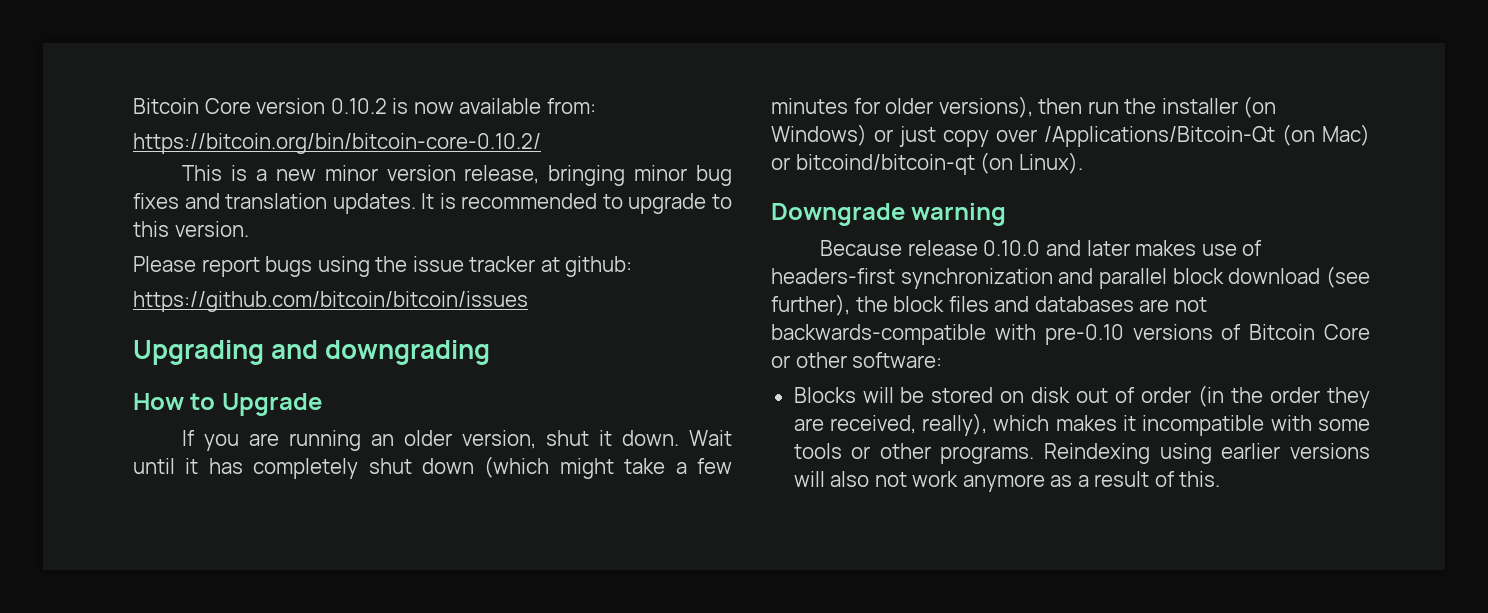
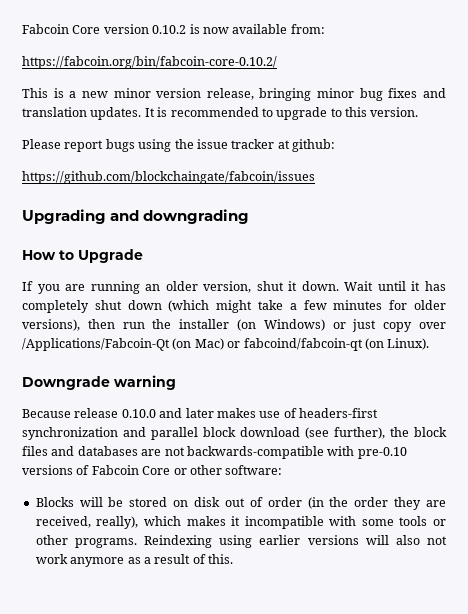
- Bitcoin Core version 0.10.2 is now available from:
+ Fabcoin Core version 0.10.2 is now available from:
- https://bitcoin.org/bin/bitcoin-core-0.10.2/
+ https://fabcoin.org/bin/fabcoin-core-0.10.2/
- https://github.com/bitcoin/bitcoin/issues
+ https://github.com/blockchaingate/fabcoin/issues
- Wait until it has completely shut down (which might take a few minutes for older versions), then run the installer (on Windows) or just copy over /Applications/Bitcoin-Qt (on Mac) or bitcoind/bitcoin-qt (on Linux).
+ Wait until it has completely shut down (which might take a few minutes for older versions), then run the installer (on Windows) or just copy over /Applications/Fabcoin-Qt (on Mac) or fabcoind/fabcoin-qt (on Linux).
- Because release 0.10.0 and later makes use of headers-first synchronization and parallel block download (see further), the block files and databases are not backwards-compatible with pre-0.10 versions of Bitcoin Core or other software:
+ Because release 0.10.0 and later makes use of headers-first synchronization and parallel block download (see further), the block files and databases are not backwards-compatible with pre-0.10 versions of Fabcoin Core or other software:

